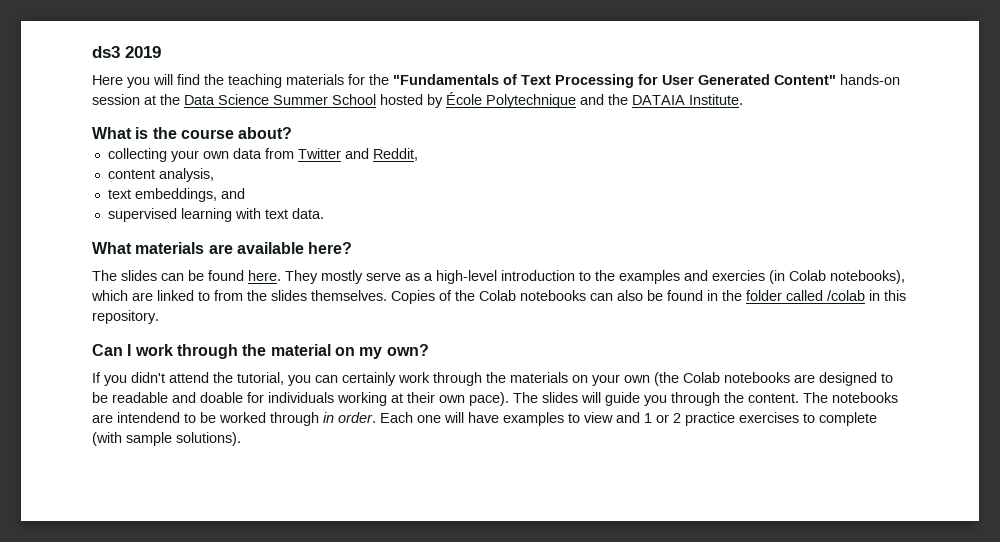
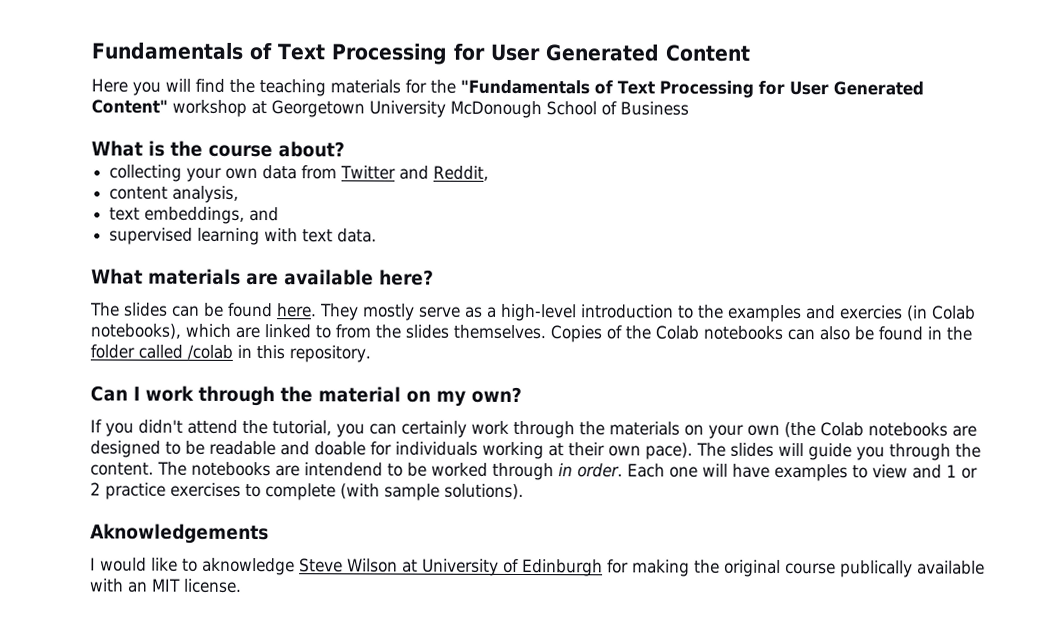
- ds3 2019
+ Fundamentals of Text Processing for User Generated Content
- Here you will find the teaching materials for the "Fundamentals of Text Processing for User Generated Content" hands-on session at the Data Science Summer School hosted by École Polytechnique and the DATAIA Institute.
+ Here you will find the teaching materials for the "Fundamentals of Text Processing for User Generated Content" workshop at Georgetown University McDonough School of Business
+ Aknowledgements
+ I would like to aknowledge Steve Wilson at University of Edinburgh for making the original course publically available with an MIT license.

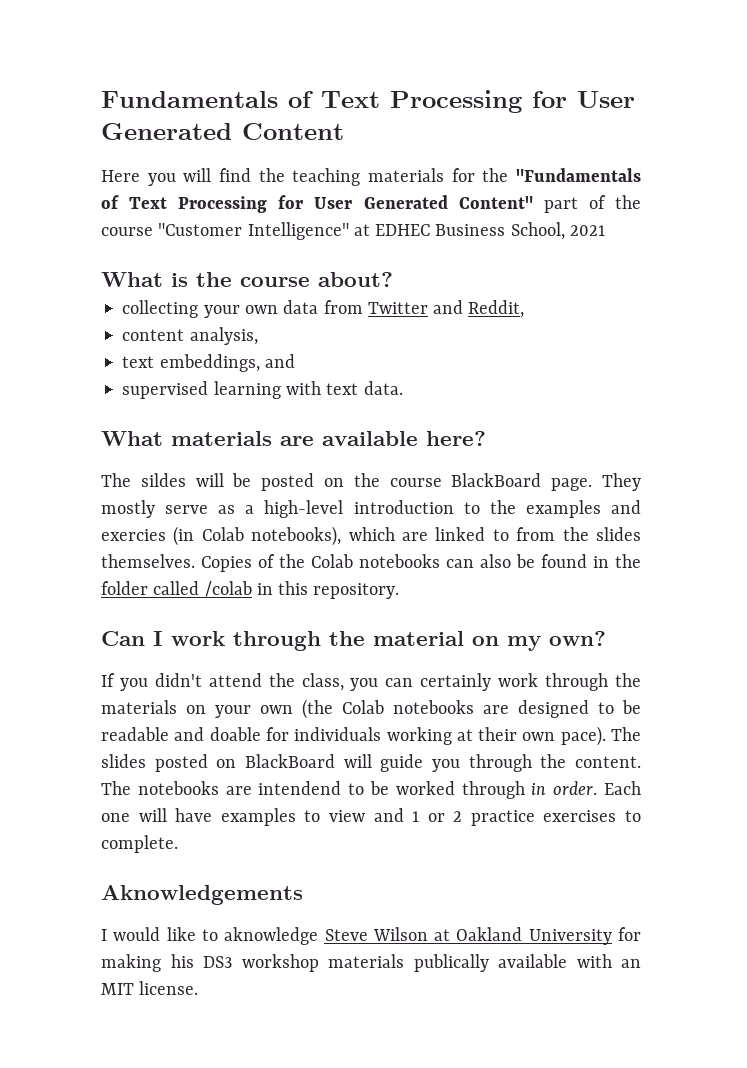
- Here you will find the teaching materials for the "Fundamentals of Text Processing for User Generated Content" workshop at Georgetown University McDonough School of Business
+ Here you will find the teaching materials for the "Fundamentals of Text Processing for User Generated Content" part of the course "Customer Intelligence" at EDHEC Business School, 2021
- The slides can be found here.
+ The sildes will be posted on the course BlackBoard page.
- If you didn't attend the tutorial, you can certainly work through the materials on your own (the Colab notebooks are designed to be readable and doable for individuals working at their own pace).
+ If you didn't attend the class, you can certainly work through the materials on your own (the Colab notebooks are designed to be readable and doable for individuals working at their own pace).
- The slides will guide you through the content.
+ The slides posted on BlackBoard will guide you through the content.
- Each one will have examples to view and 1 or 2 practice exercises to complete (with sample solutions).
+ Each one will have examples to view and 1 or 2 practice exercises to complete.
- I would like to aknowledge Steve Wilson at University of Edinburgh for making the original course publically available with an MIT license.
+ I would like to aknowledge Steve Wilson at Oakland University for making his DS3 workshop materials publically available with an MIT license.

